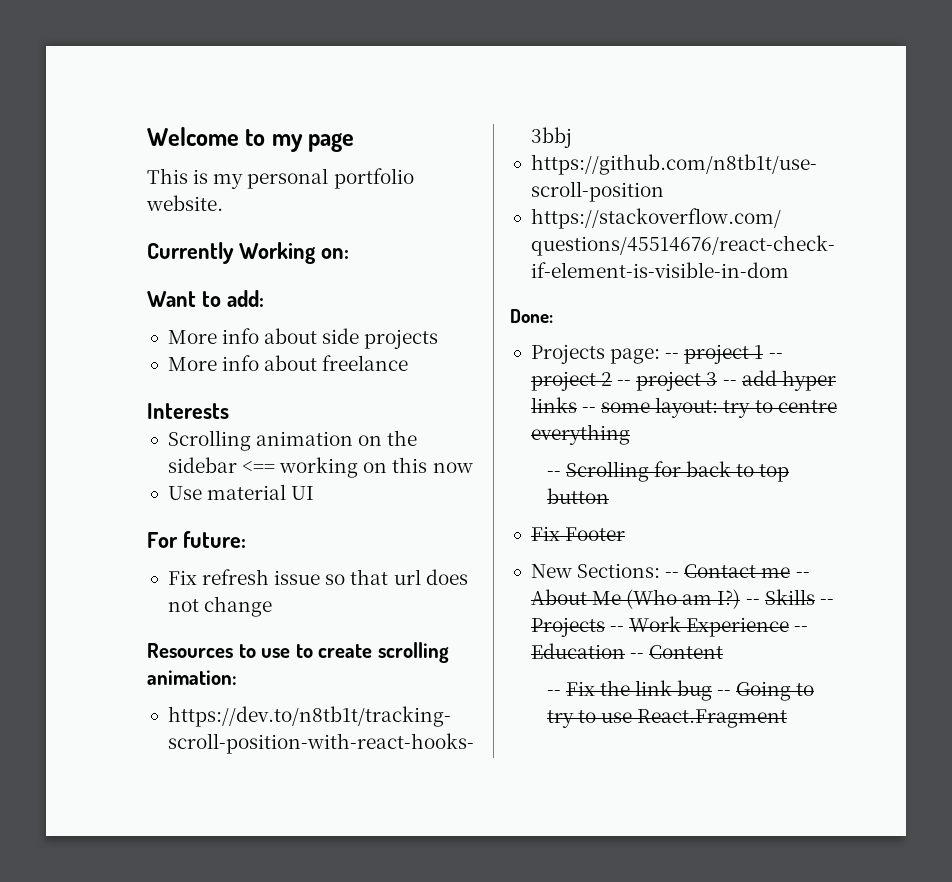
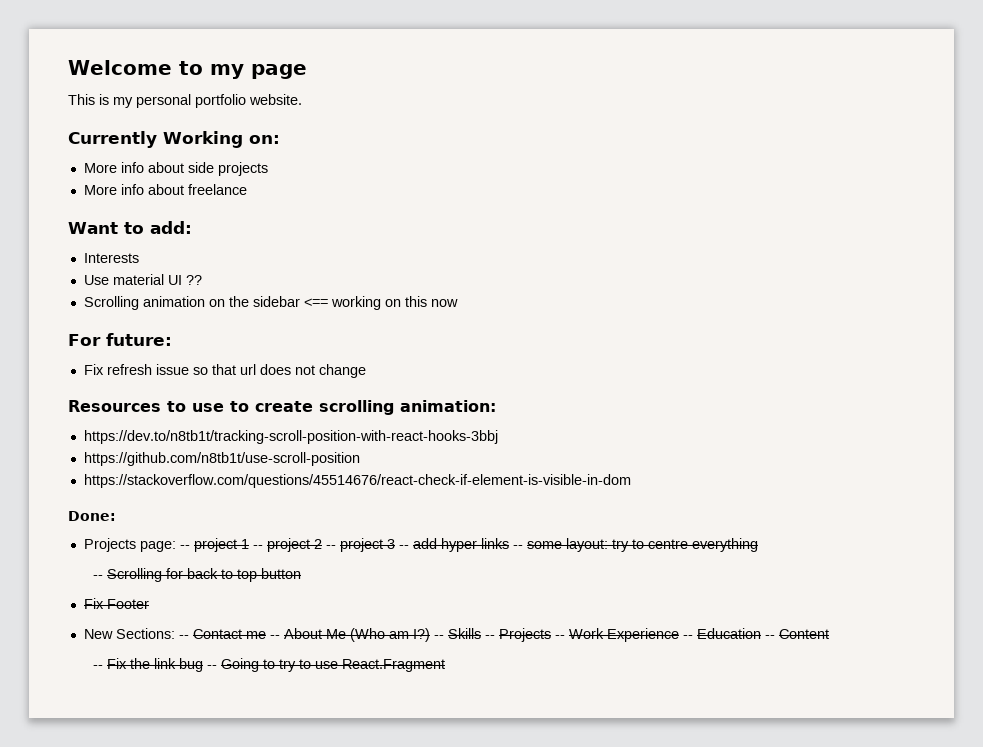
- Want to add:
+ Want to add:
  Interests
+ Use material UI ??
- Use material UI

